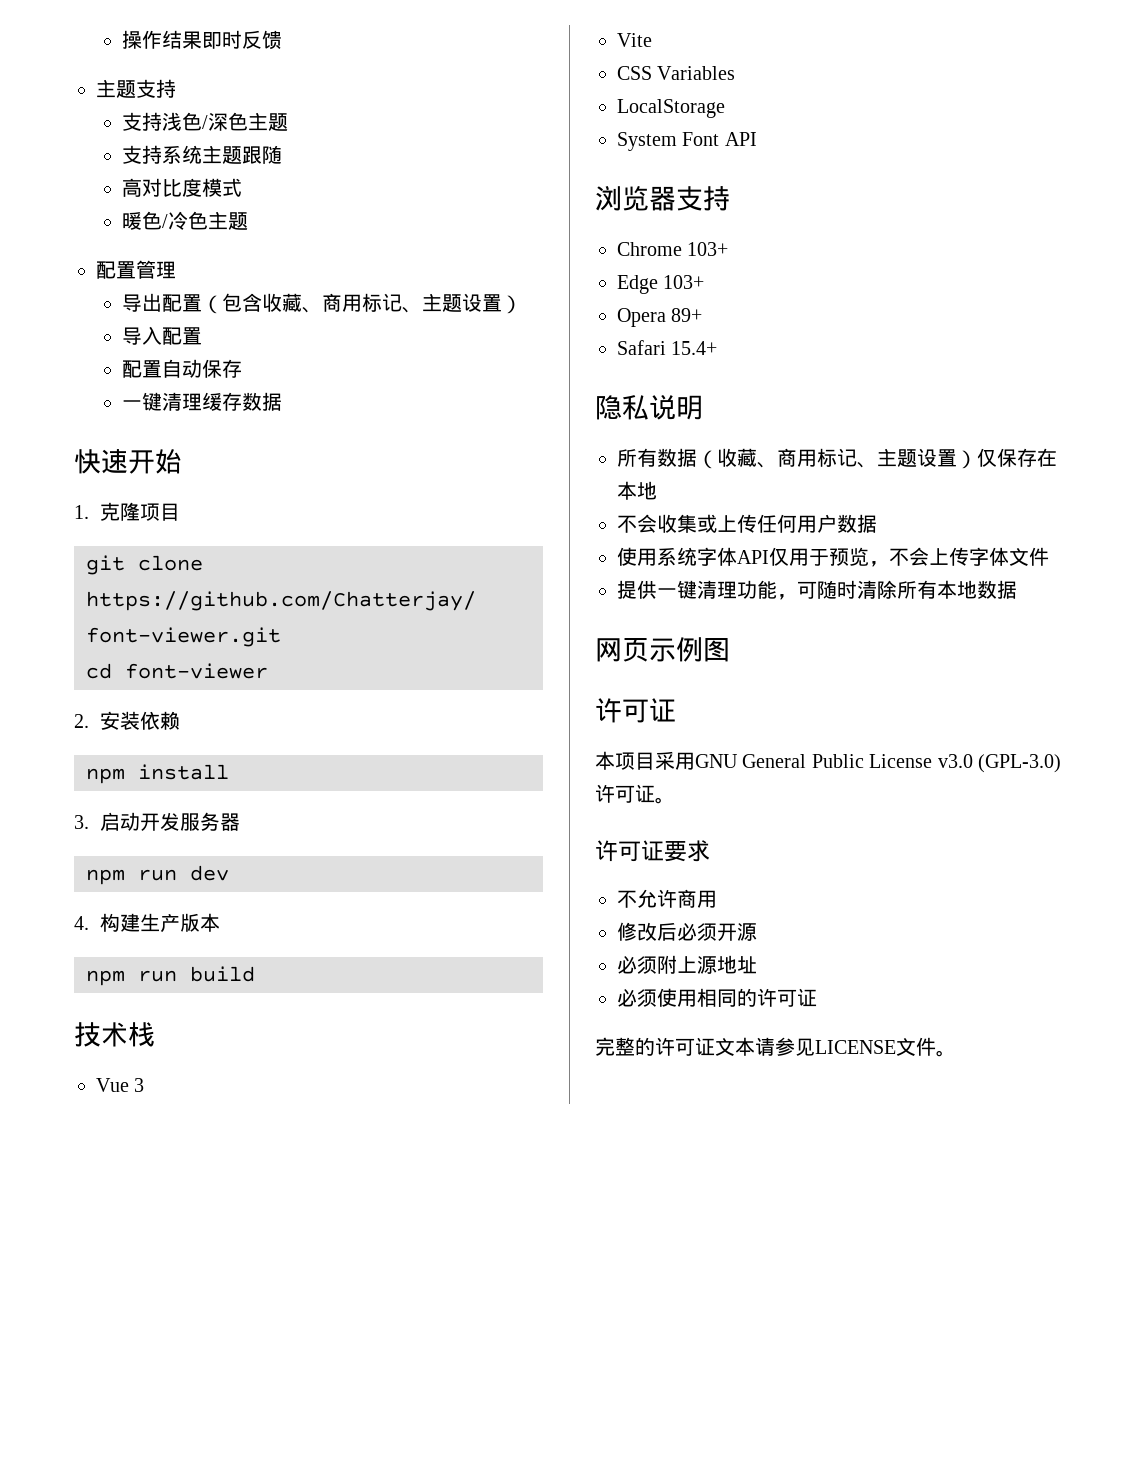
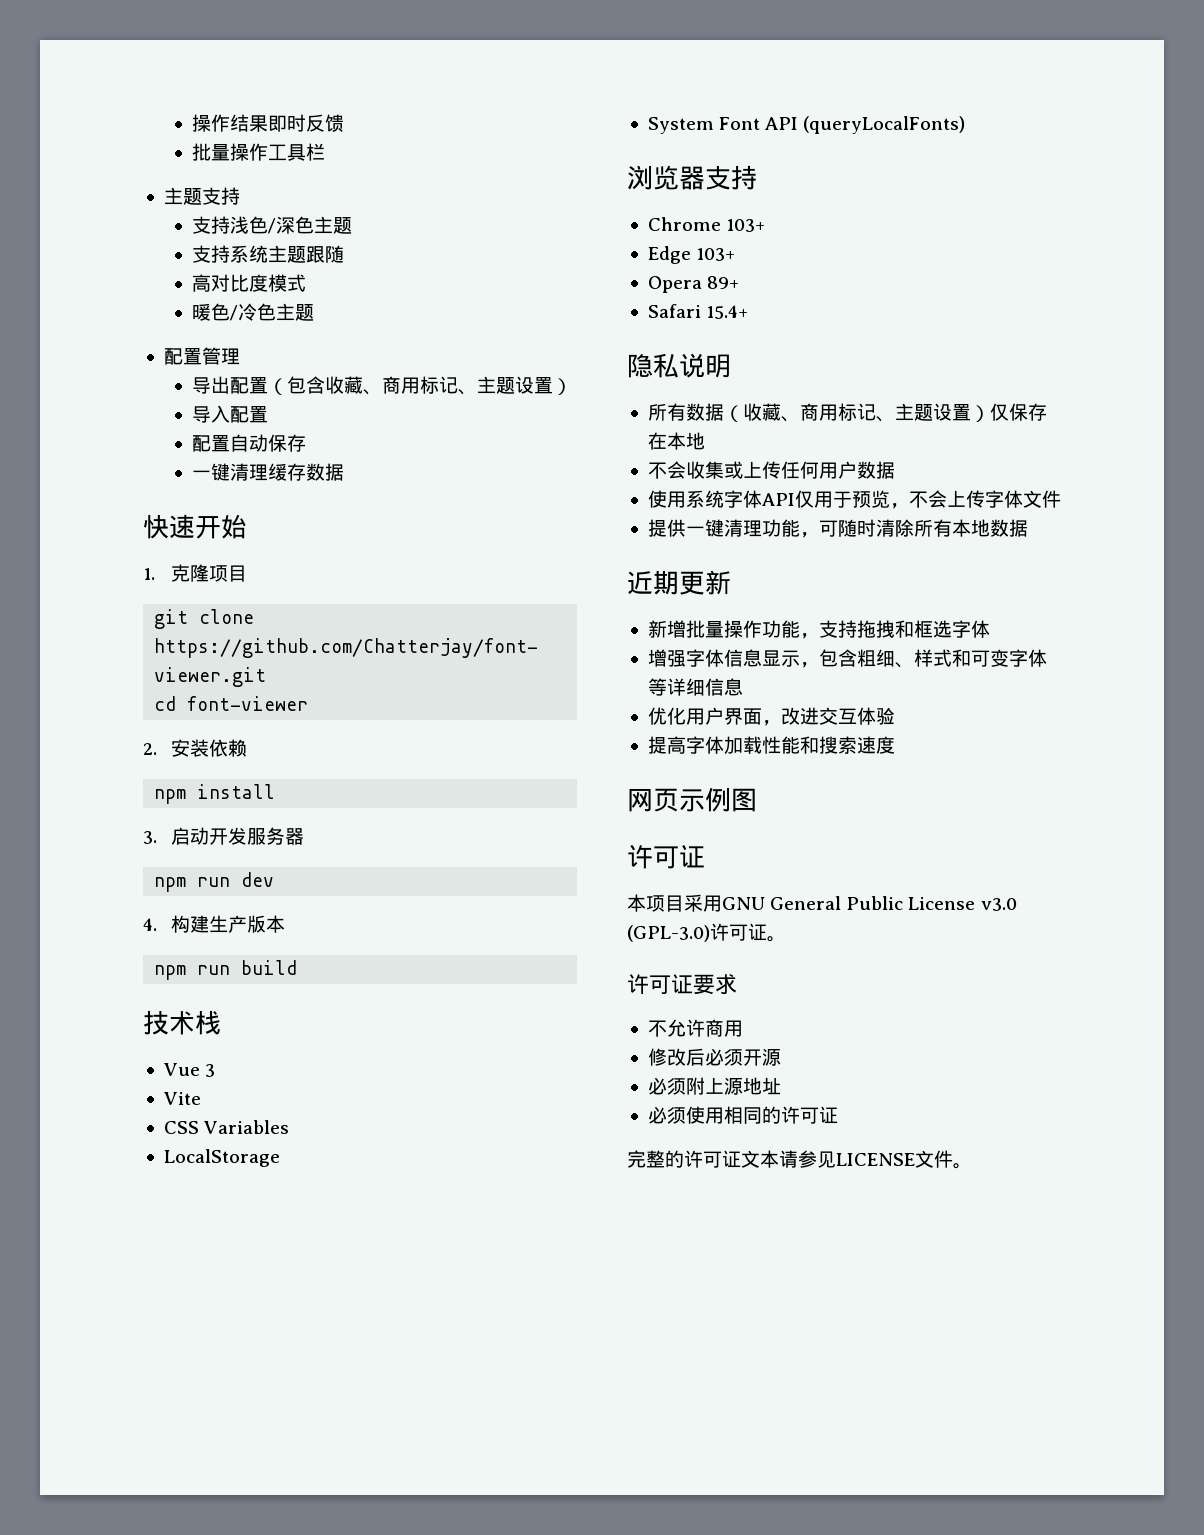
+ 批量操作工具栏
- System Font API
+ System Font API (queryLocalFonts)
+ 近期更新
+ 新增批量操作功能，支持拖拽和框选字体
+ 增强字体信息显示，包含粗细、样式和可变字体等详细信息
+ 优化用户界面，改进交互体验
+ 提高字体加载性能和搜索速度

